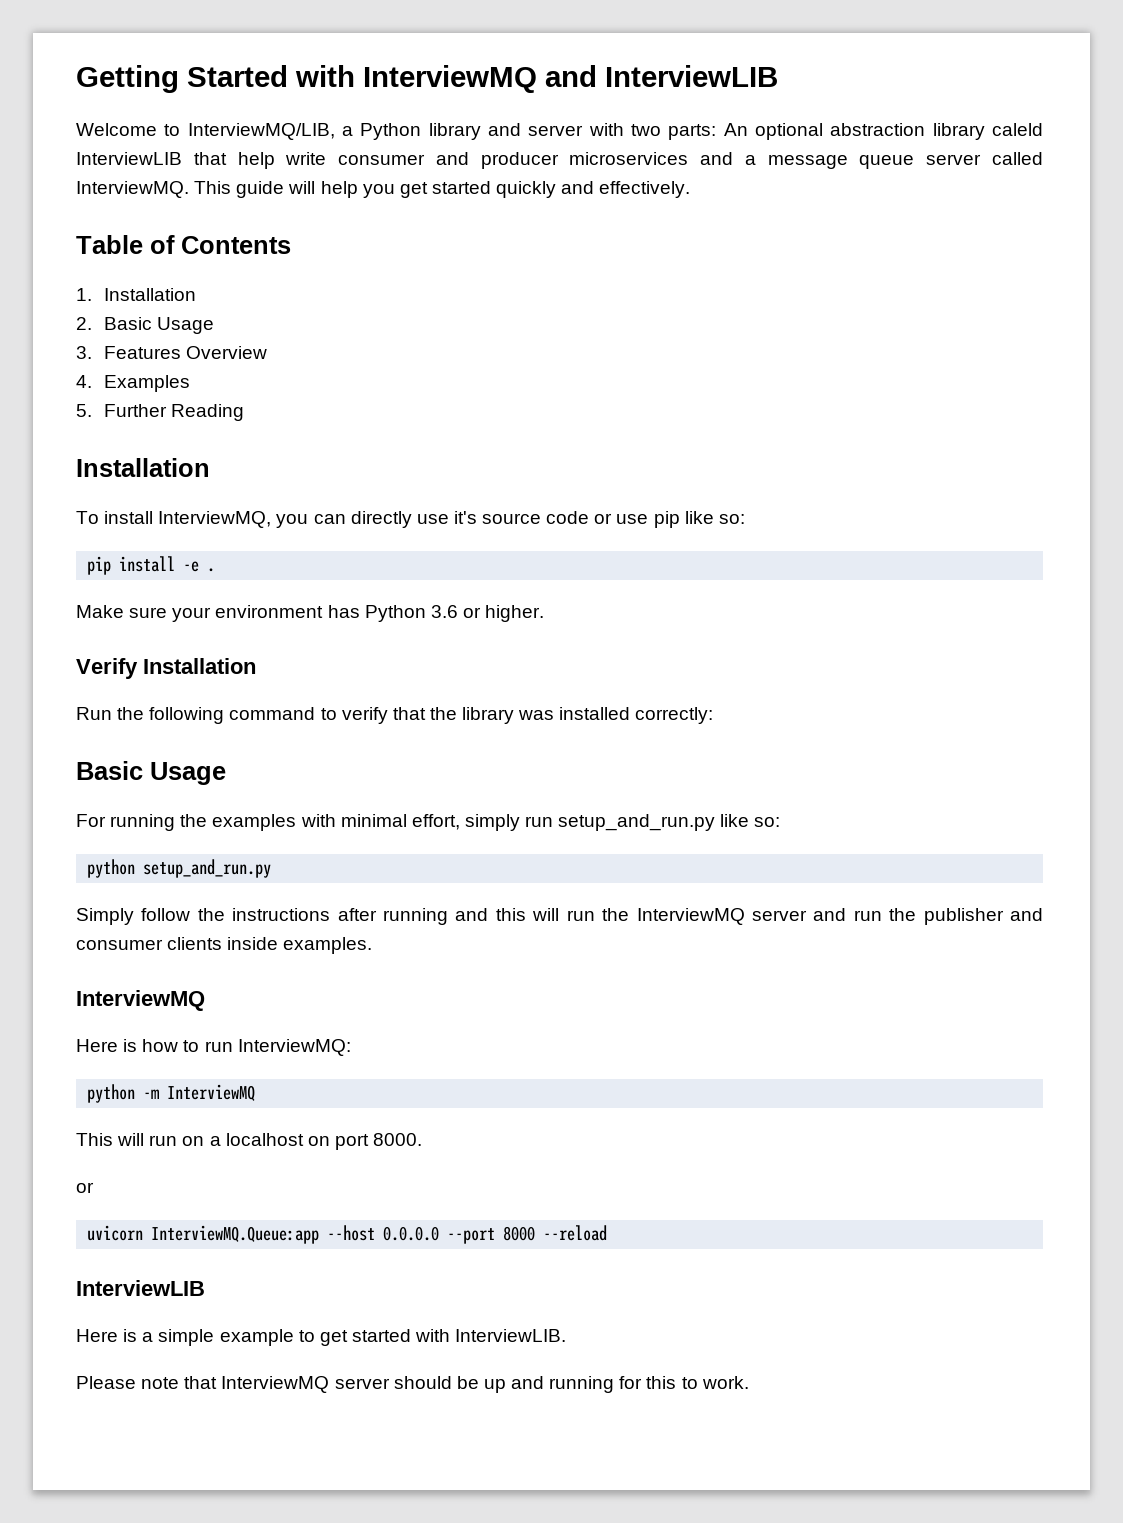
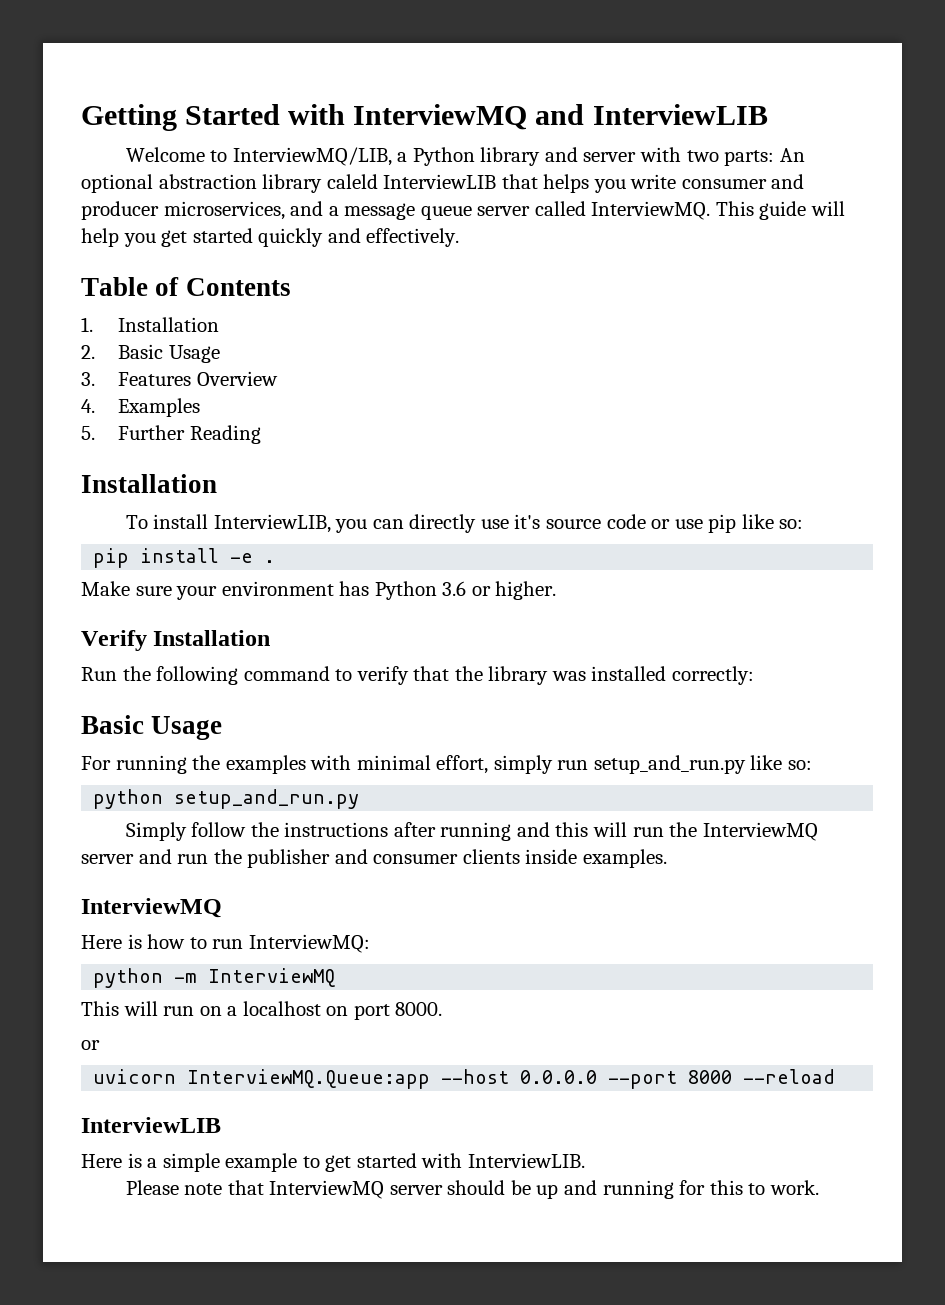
- Welcome to InterviewMQ/LIB, a Python library and server with two parts: An optional abstraction library caleld InterviewLIB that help write consumer and producer microservices and a message queue server called InterviewMQ.
+ Welcome to InterviewMQ/LIB, a Python library and server with two parts: An optional abstraction library caleld InterviewLIB that helps you write consumer and producer microservices, and a message queue server called InterviewMQ.
- To install InterviewMQ, you can directly use it's source code or use pip like so:
+ To install InterviewLIB, you can directly use it's source code or use pip like so:

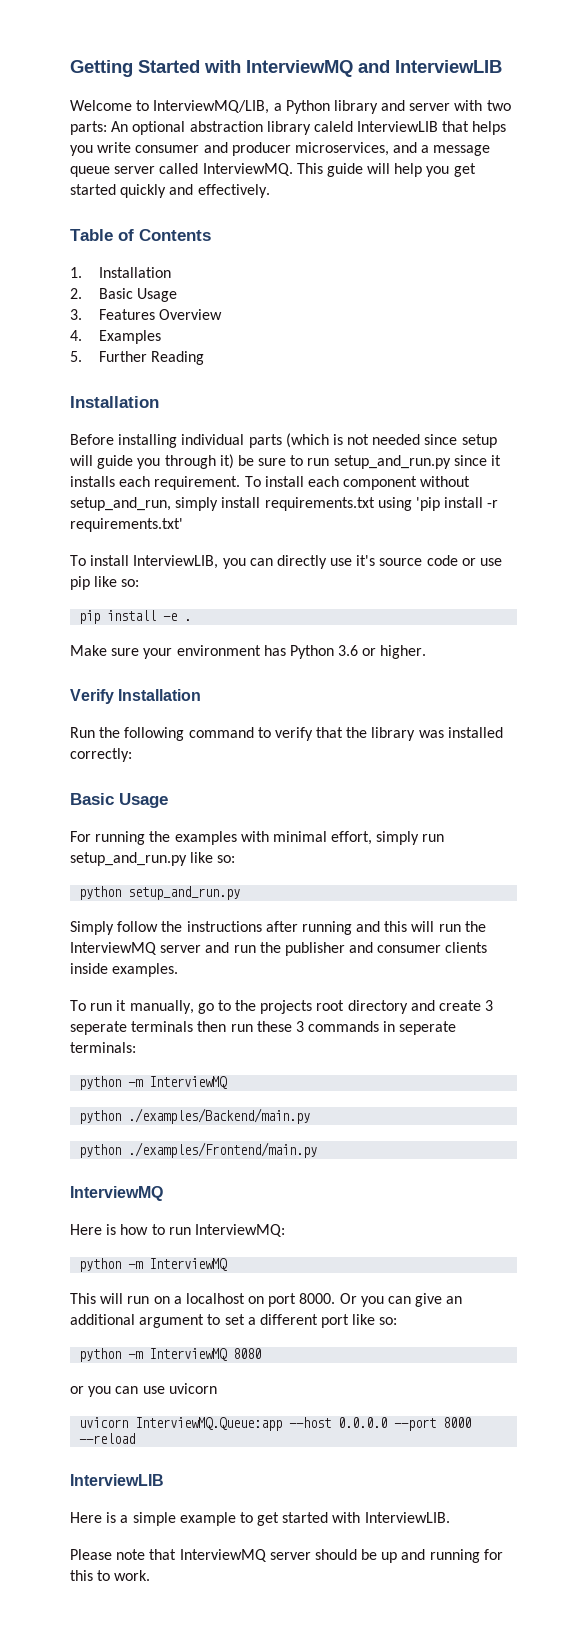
+ Before installing individual parts (which is not needed since setup will guide you through it) be sure to run setup_and_run.py since it installs each requirement. To install each component without setup_and_run, simply install requirements.txt using 'pip install -r requirements.txt'
+ To run it manually, go to the projects root directory and create 3 seperate terminals then run these 3 commands in seperate terminals:
+ python -m InterviewMQ
+ python ./examples/Backend/main.py
+ python ./examples/Frontend/main.py
- This will run on a localhost on port 8000.
- or
+ This will run on a localhost on port 8000. Or you can give an additional argument to set a different port like so:
+ python -m InterviewMQ 8080
+ or you can use uvicorn

